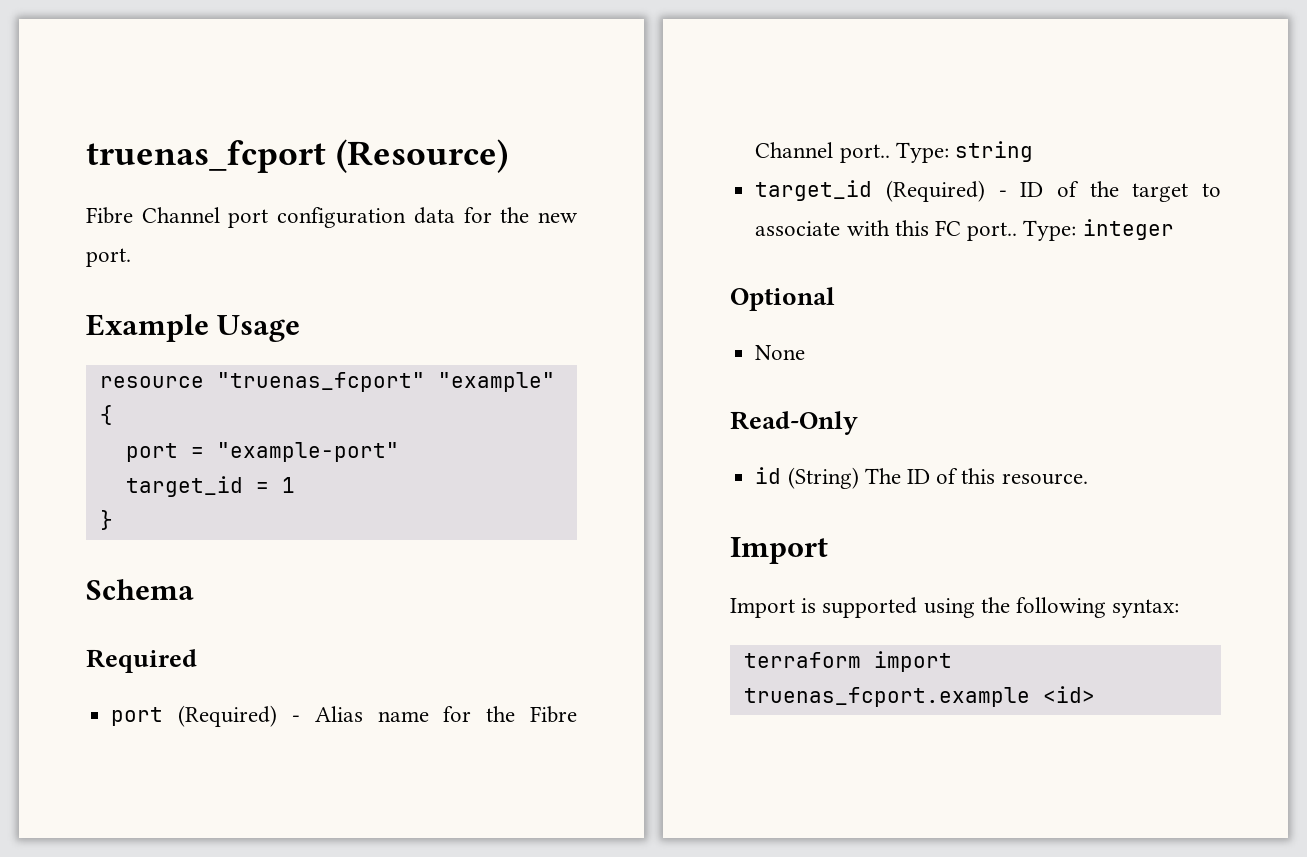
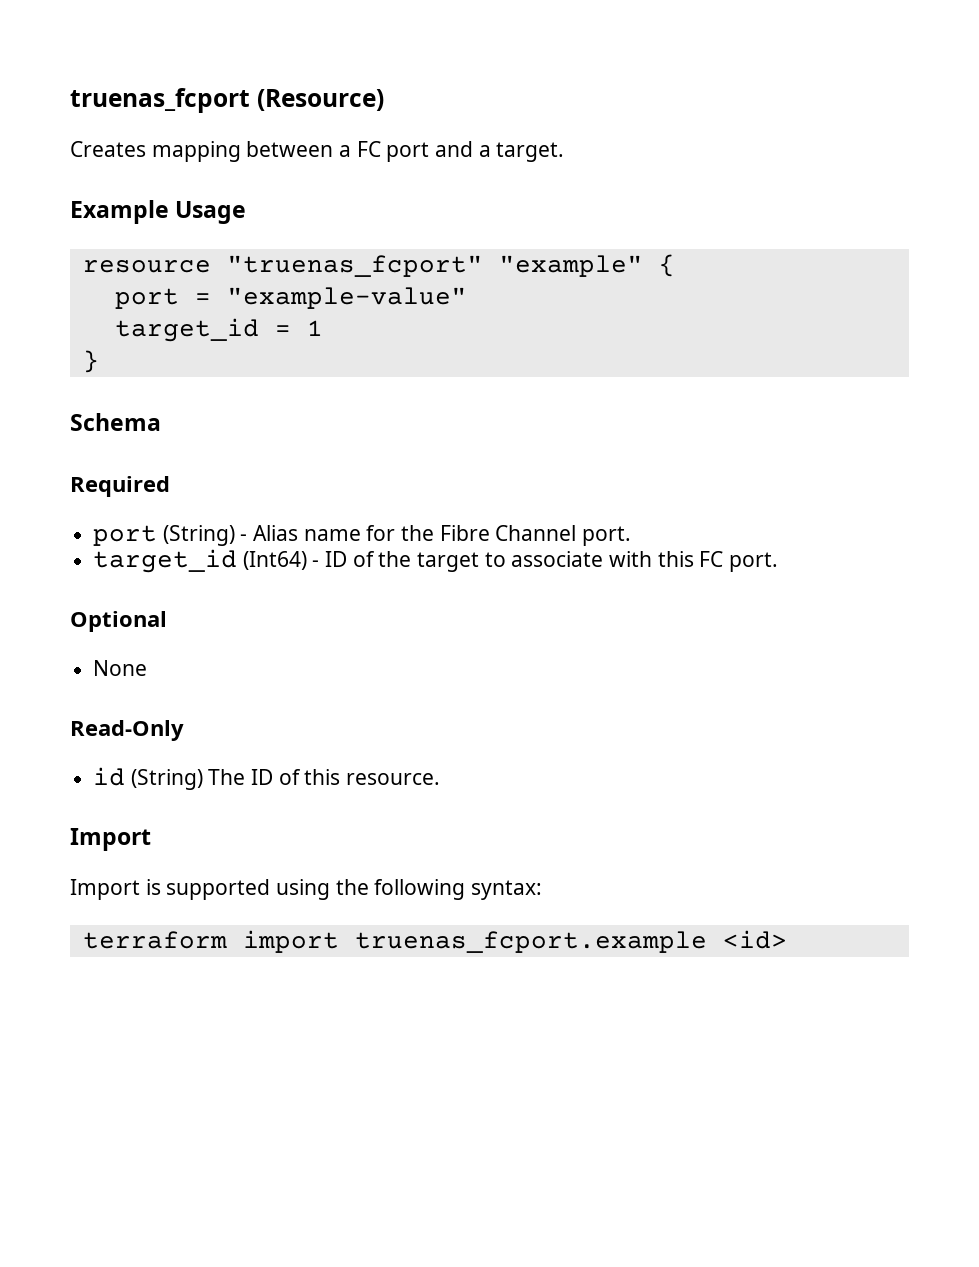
- Fibre Channel port configuration data for the new port.
+ Creates mapping between a FC port and a target.
- port = "example-port"
+ port = "example-value"
- port (Required) - Alias name for the Fibre Channel port.. Type: string
- target_id (Required) - ID of the target to associate with this FC port.. Type: integer
+ port (String) - Alias name for the Fibre Channel port.
+ target_id (Int64) - ID of the target to associate with this FC port.

